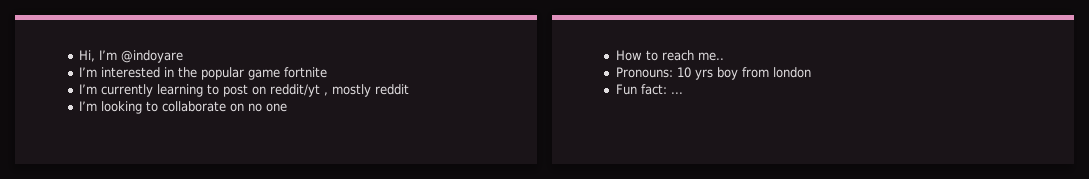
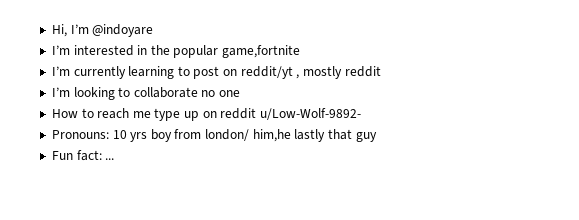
- I’m interested in the popular game fortnite
+ I’m interested in the popular game,fortnite
- I’m looking to collaborate on no one
+ I’m looking to collaborate no one
- How to reach me..
+ How to reach me type up on reddit u/Low-Wolf-9892-
- Pronouns: 10 yrs boy from london
+ Pronouns: 10 yrs boy from london/ him,he lastly that guy

